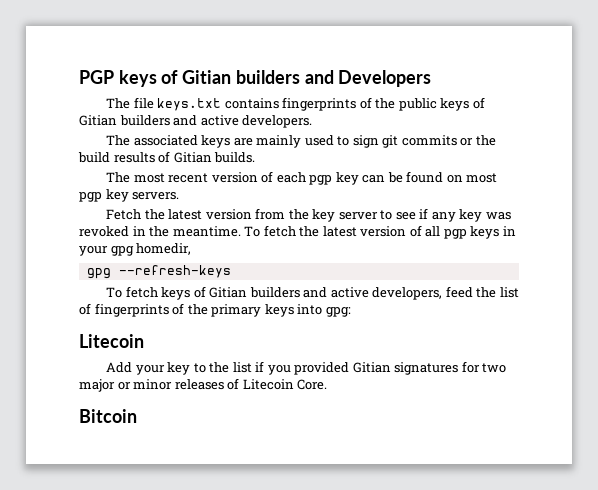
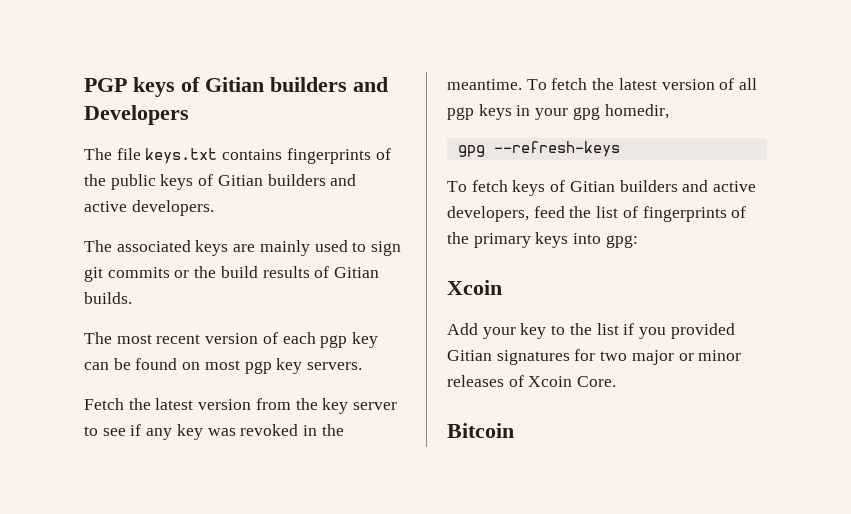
  To fetch keys of Gitian builders and active developers, feed the list of fingerprints of the primary keys into gpg:
- Litecoin
+ Xcoin
- Add your key to the list if you provided Gitian signatures for two major or minor releases of Litecoin Core.
+ Add your key to the list if you provided Gitian signatures for two major or minor releases of Xcoin Core.

